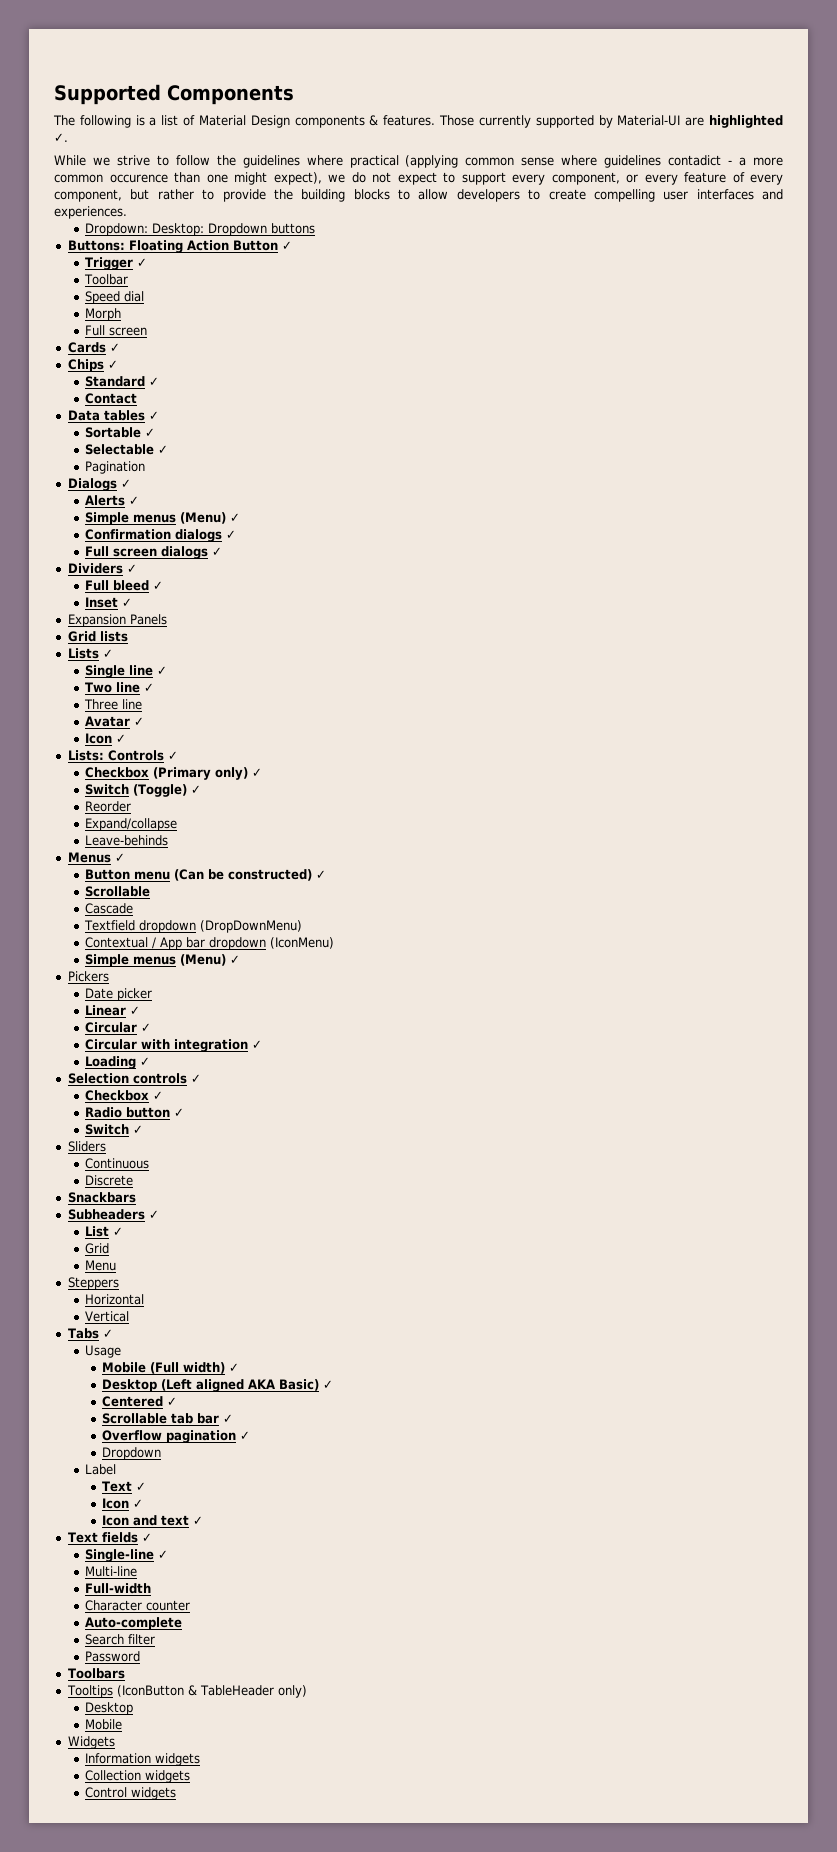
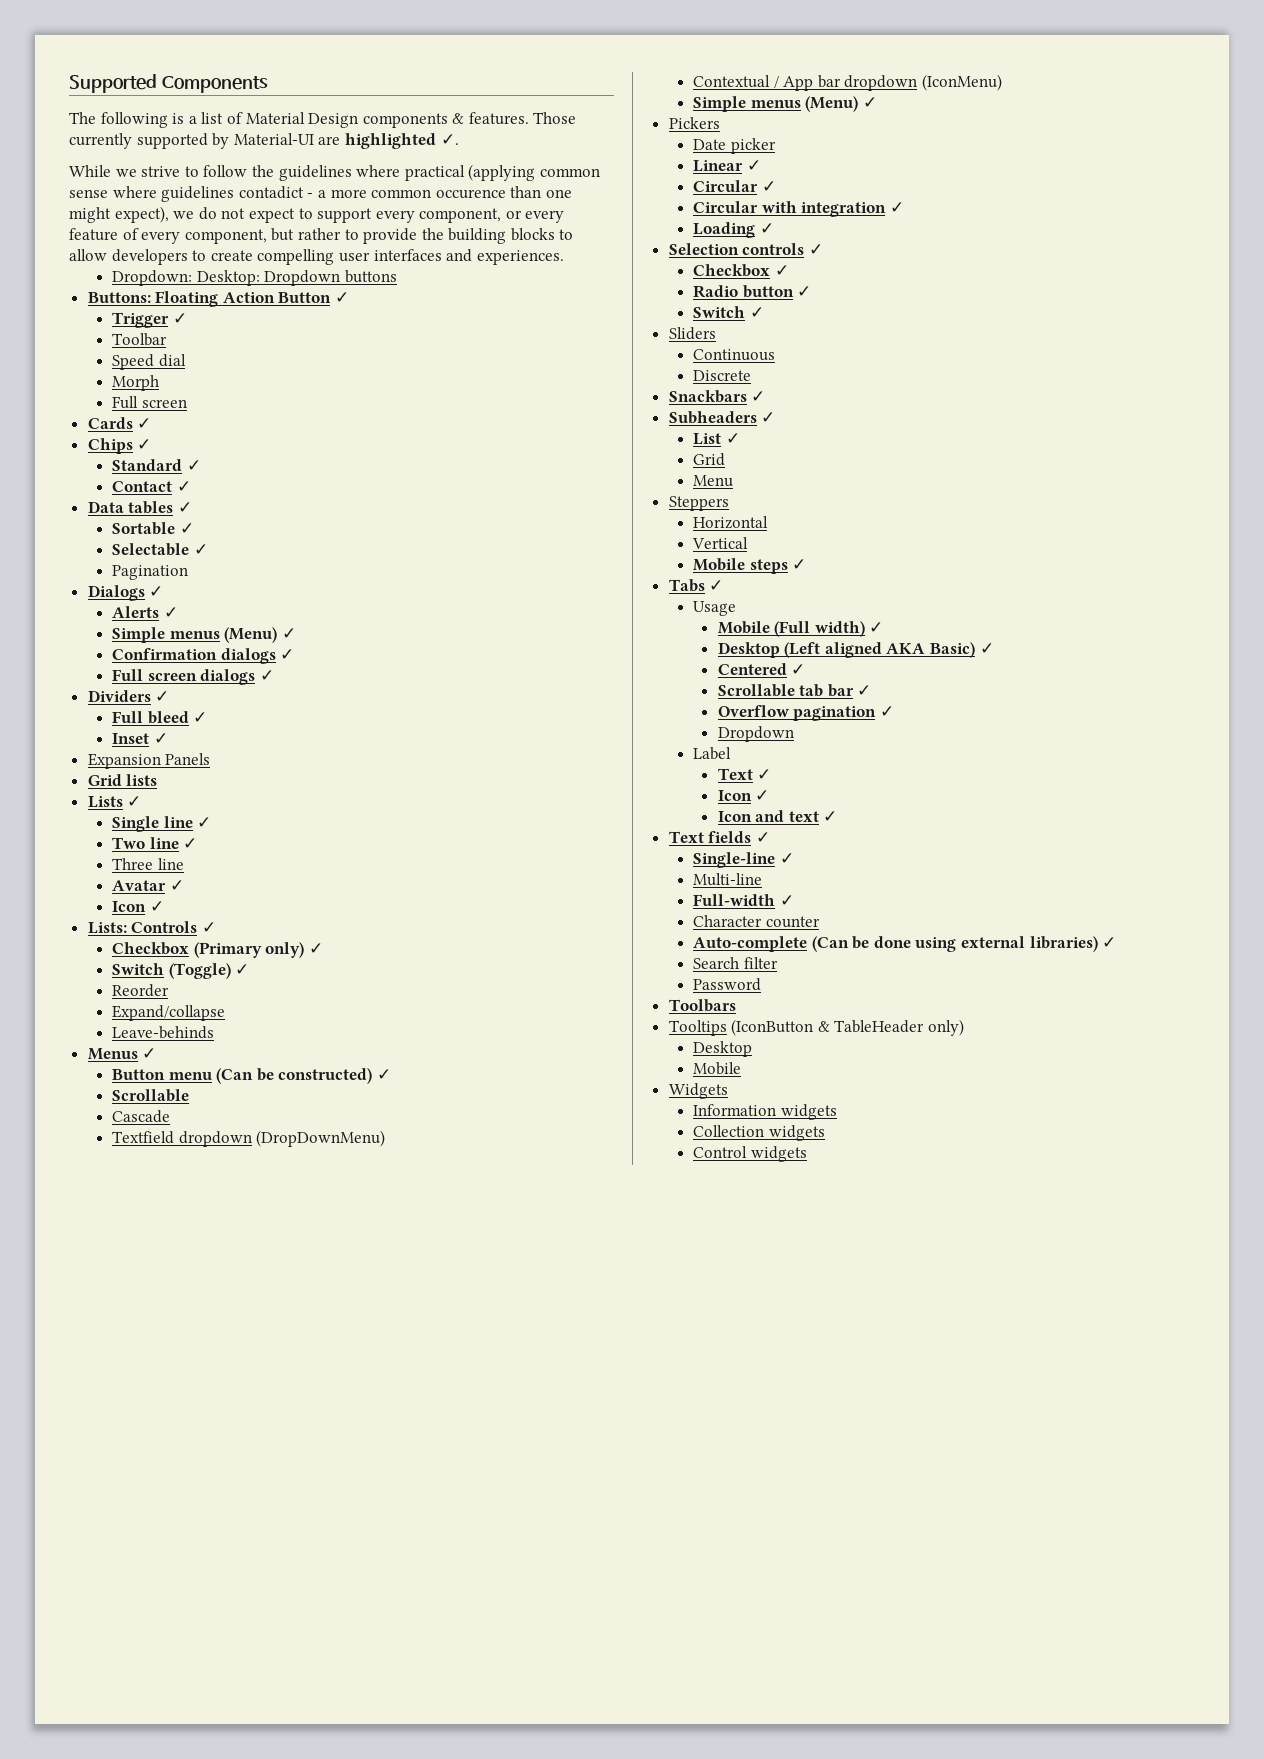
- Contact
+ Contact ✓
- Snackbars
+ Snackbars ✓
+ Mobile steps ✓
- Full-width
+ Full-width ✓
- Auto-complete
+ Auto-complete (Can be done using external libraries) ✓

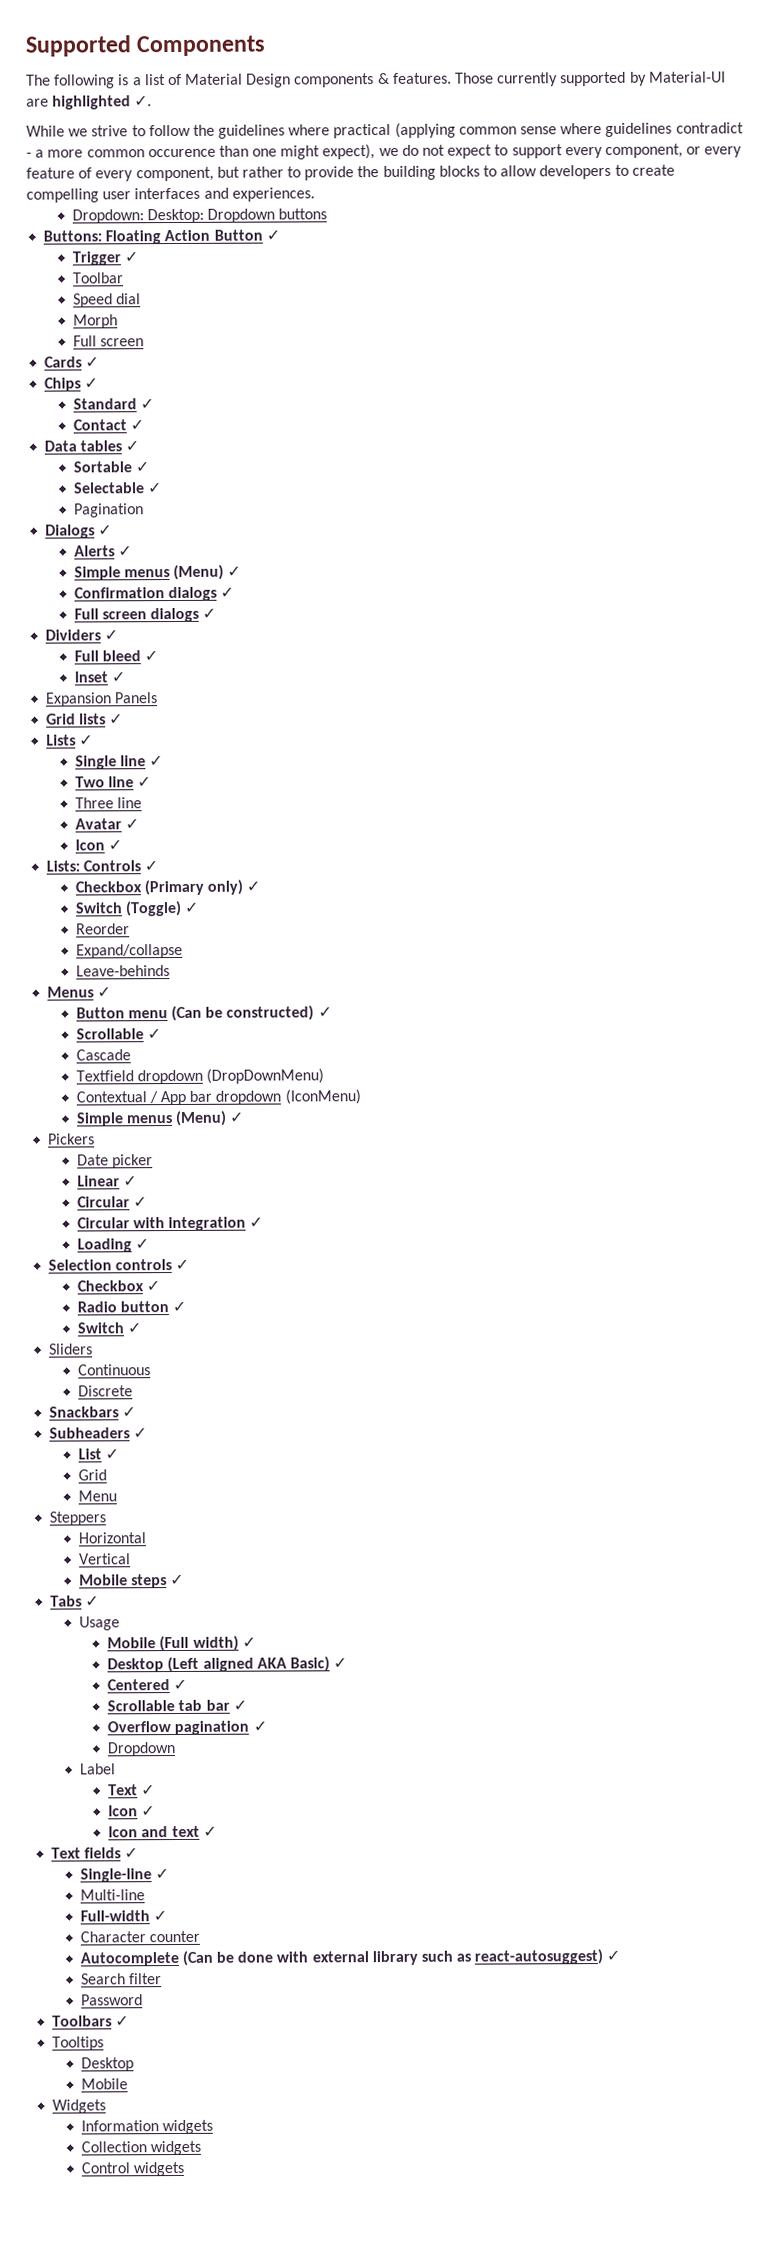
- While we strive to follow the guidelines where practical (applying common sense where guidelines contadict - a more common occurence than one might expect), we do not expect to support every component, or every feature of every component, but rather to provide the building blocks to allow developers to create compelling user interfaces and experiences.
+ While we strive to follow the guidelines where practical (applying common sense where guidelines contradict - a more common occurence than one might expect), we do not expect to support every component, or every feature of every component, but rather to provide the building blocks to allow developers to create compelling user interfaces and experiences.
- Grid lists
+ Grid lists ✓
  Button menu (Can be constructed) ✓
- Scrollable
+ Scrollable ✓
- Auto-complete (Can be done using external libraries) ✓
+ Autocomplete (Can be done with external library such as react-autosuggest) ✓
- Toolbars
+ Toolbars ✓
- Tooltips (IconButton & TableHeader only)
+ Tooltips

